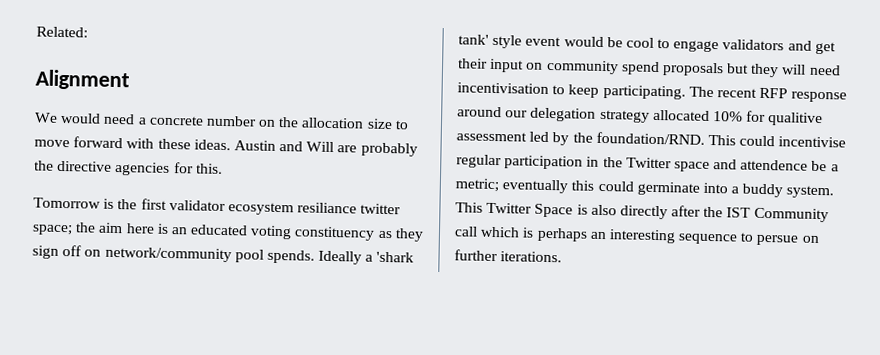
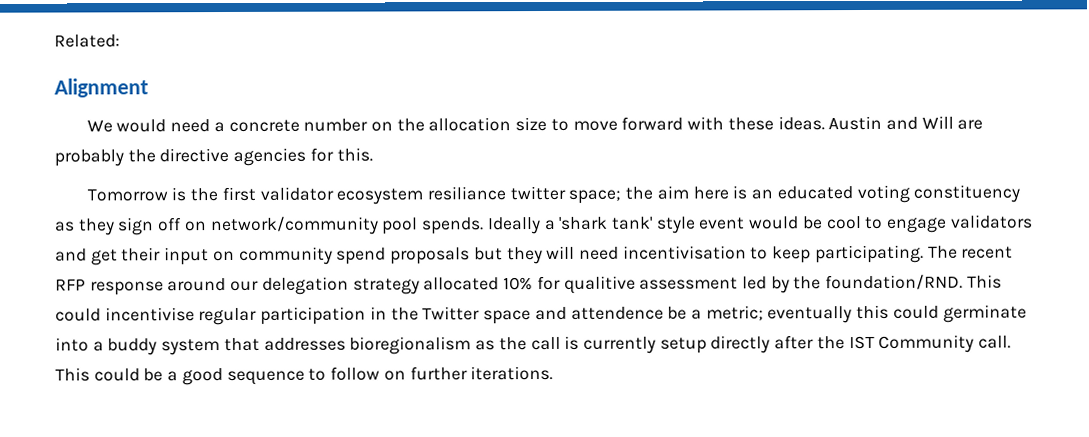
- This could incentivise regular participation in the Twitter space and attendence be a metric; eventually this could germinate into a buddy system. This Twitter Space is also directly after the IST Community call which is perhaps an interesting sequence to persue on further iterations.
+ This could incentivise regular participation in the Twitter space and attendence be a metric; eventually this could germinate into a buddy system that addresses bioregionalism as the call is currently setup directly after the IST Community call. This could be a good sequence to follow on further iterations.

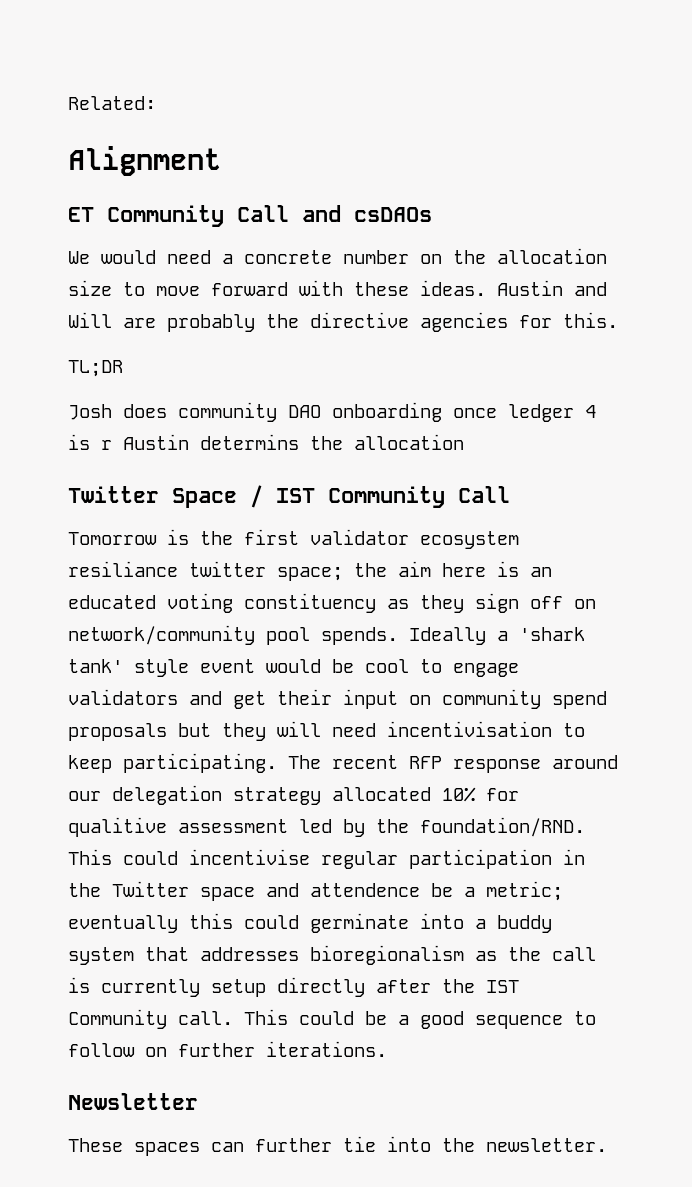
+ ET Community Call and csDAOs
+ TL;DR
+ Josh does community DAO onboarding once ledger 4 is r Austin determins the allocation
+ Twitter Space / IST Community Call
+ Newsletter
+ These spaces can further tie into the newsletter.

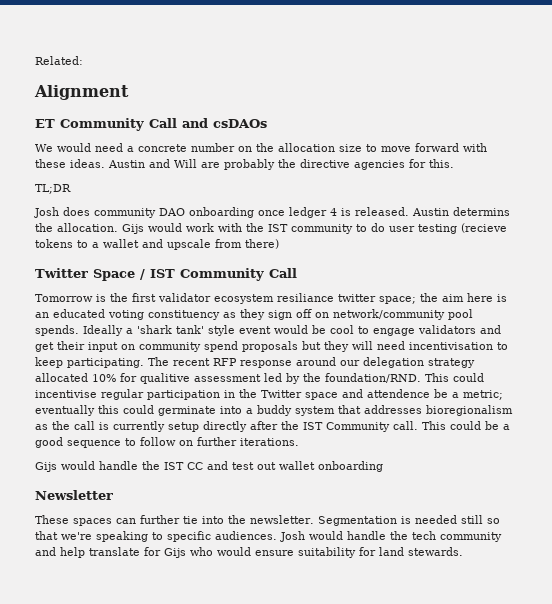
- Josh does community DAO onboarding once ledger 4 is r Austin determins the allocation
+ Josh does community DAO onboarding once ledger 4 is released. Austin determins the allocation. Gijs would work with the IST community to do user testing (recieve tokens to a wallet and upscale from there)
+ Gijs would handle the IST CC and test out wallet onboarding
+ Segmentation is needed still so that we're speaking to specific audiences. Josh would handle the tech community and help translate for Gijs who would ensure suitability for land stewards.

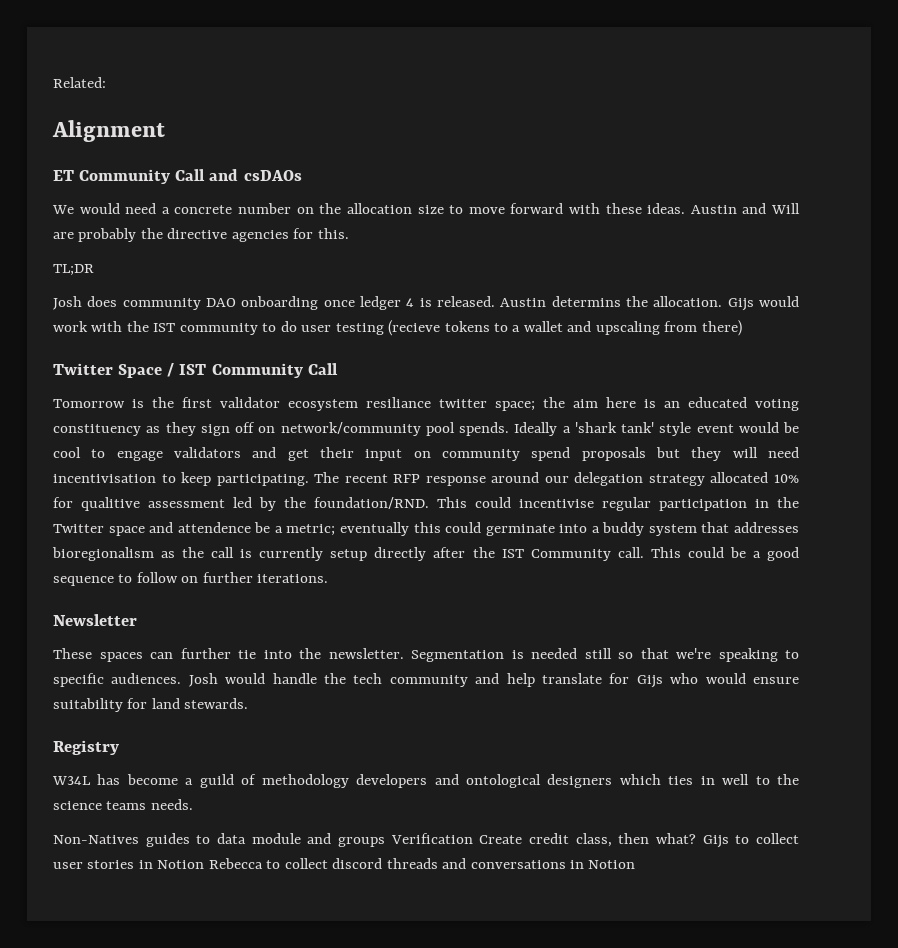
- Gijs would work with the IST community to do user testing (recieve tokens to a wallet and upscale from there)
+ Gijs would work with the IST community to do user testing (recieve tokens to a wallet and upscaling from there)
- Gijs would handle the IST CC and test out wallet onboarding
+ Registry
+ W34L has become a guild of methodology developers and ontological designers which ties in well to the science teams needs.
+ Non-Natives guides to data module and groups Verification Create credit class, then what? Gijs to collect user stories in Notion Rebecca to collect discord threads and conversations in Notion

